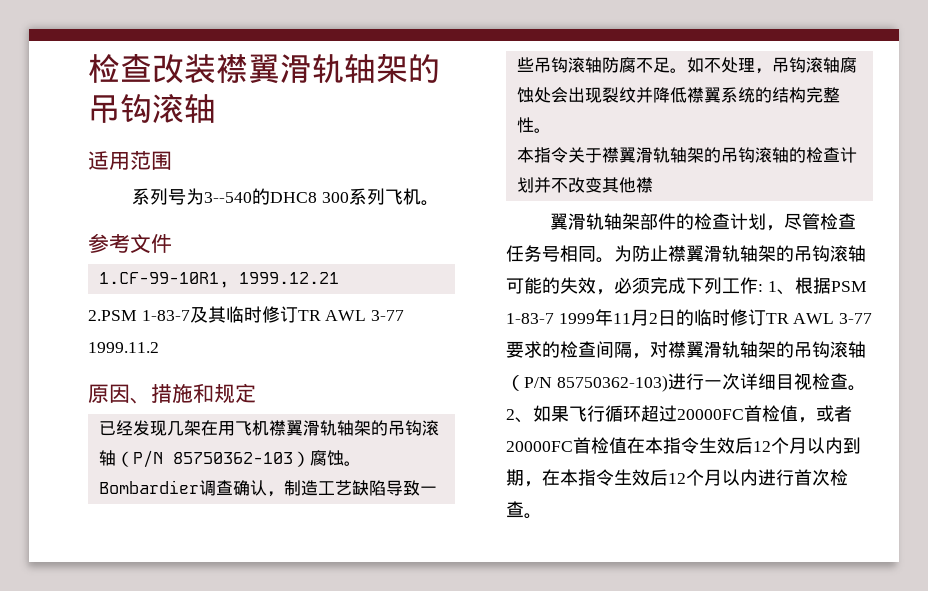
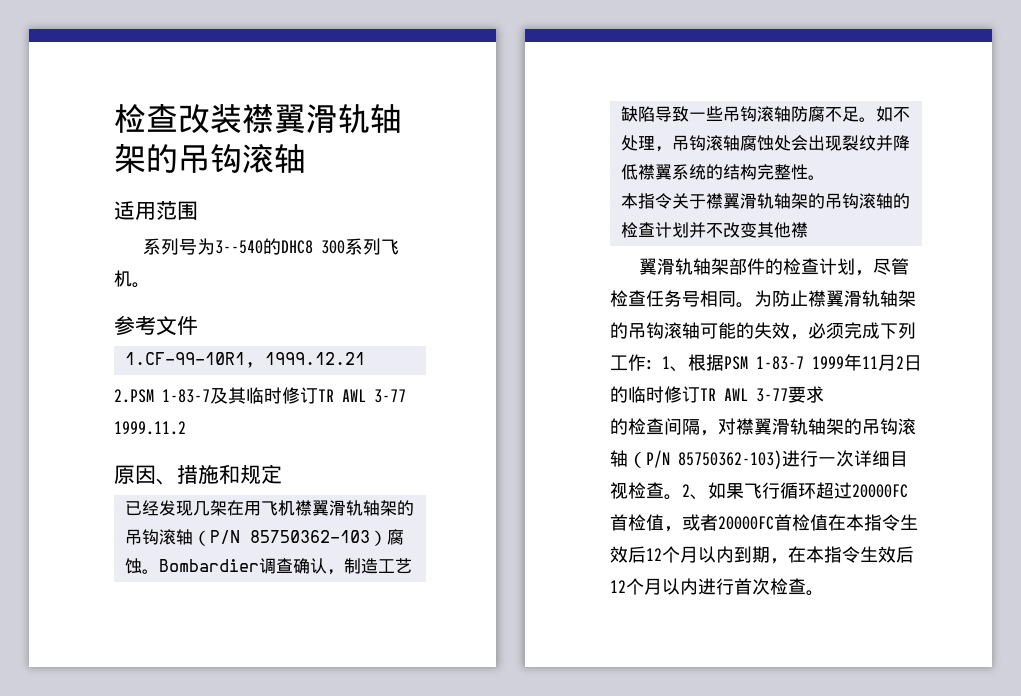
- 为防止襟翼滑轨轴架的吊钩滚轴可能的失效，必须完成下列工作: 1、根据PSM 1-83-7 1999年11月2日的临时修订TR AWL 3-77要求的检查间隔，对襟翼滑轨轴架的吊钩滚轴（P/N 85750362-103)进行一次详细目视检查。
+ 为防止襟翼滑轨轴架的吊钩滚轴可能的失效，必须完成下列工作: 1、根据PSM 1-83-7 1999年11月2日的临时修订TR AWL 3-77要求
+ 的检查间隔，对襟翼滑轨轴架的吊钩滚轴（P/N 85750362-103)进行一次详细目视检查。

